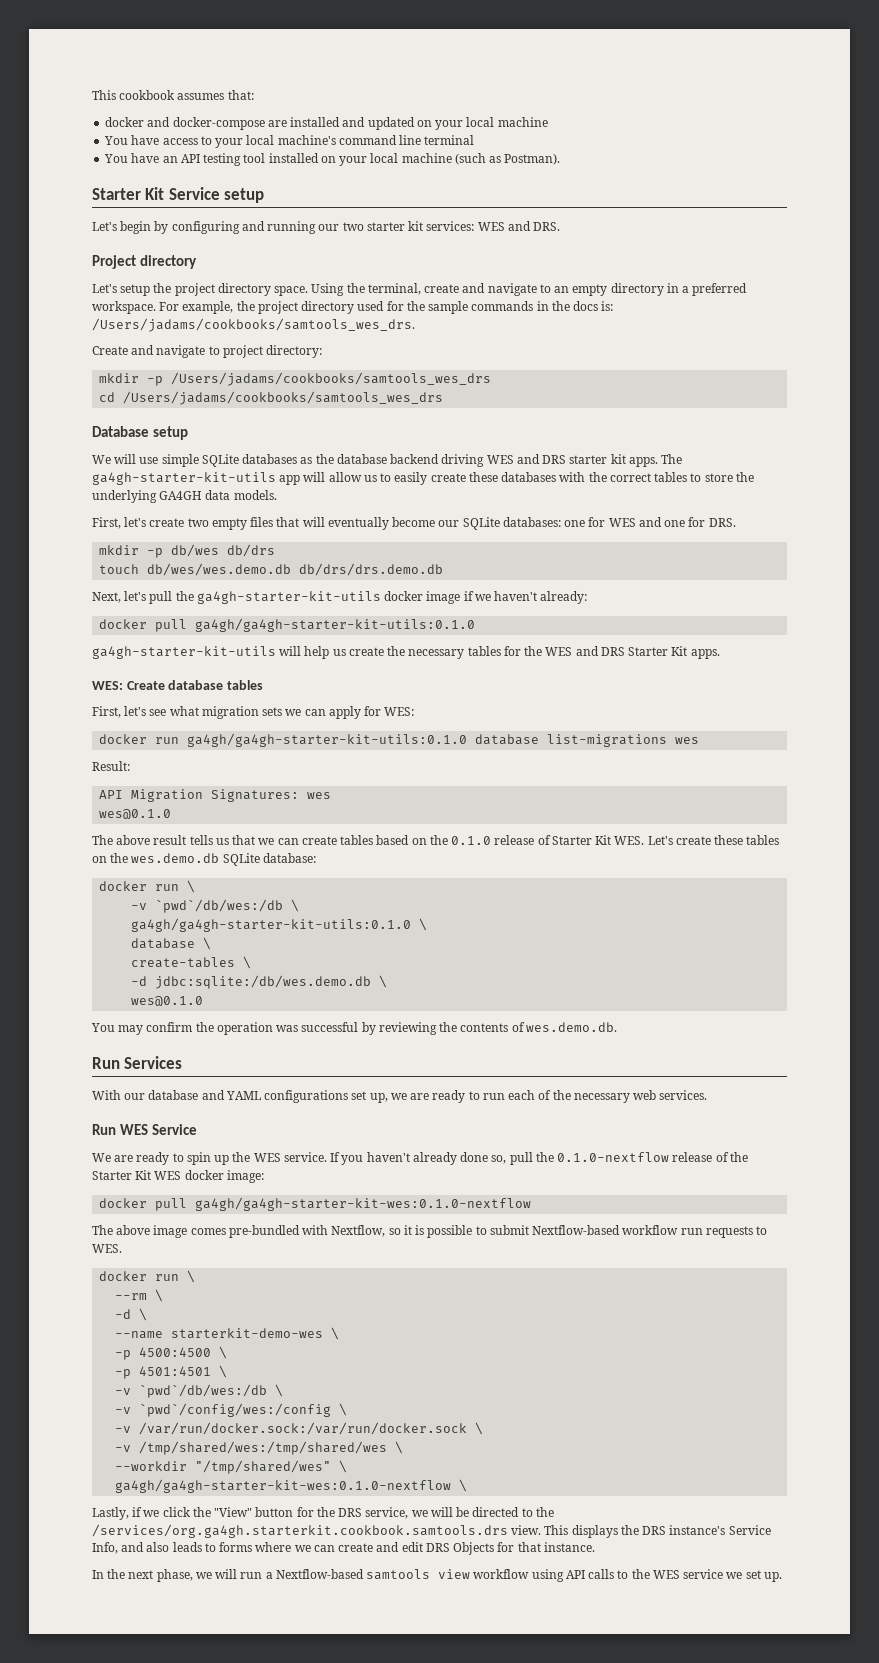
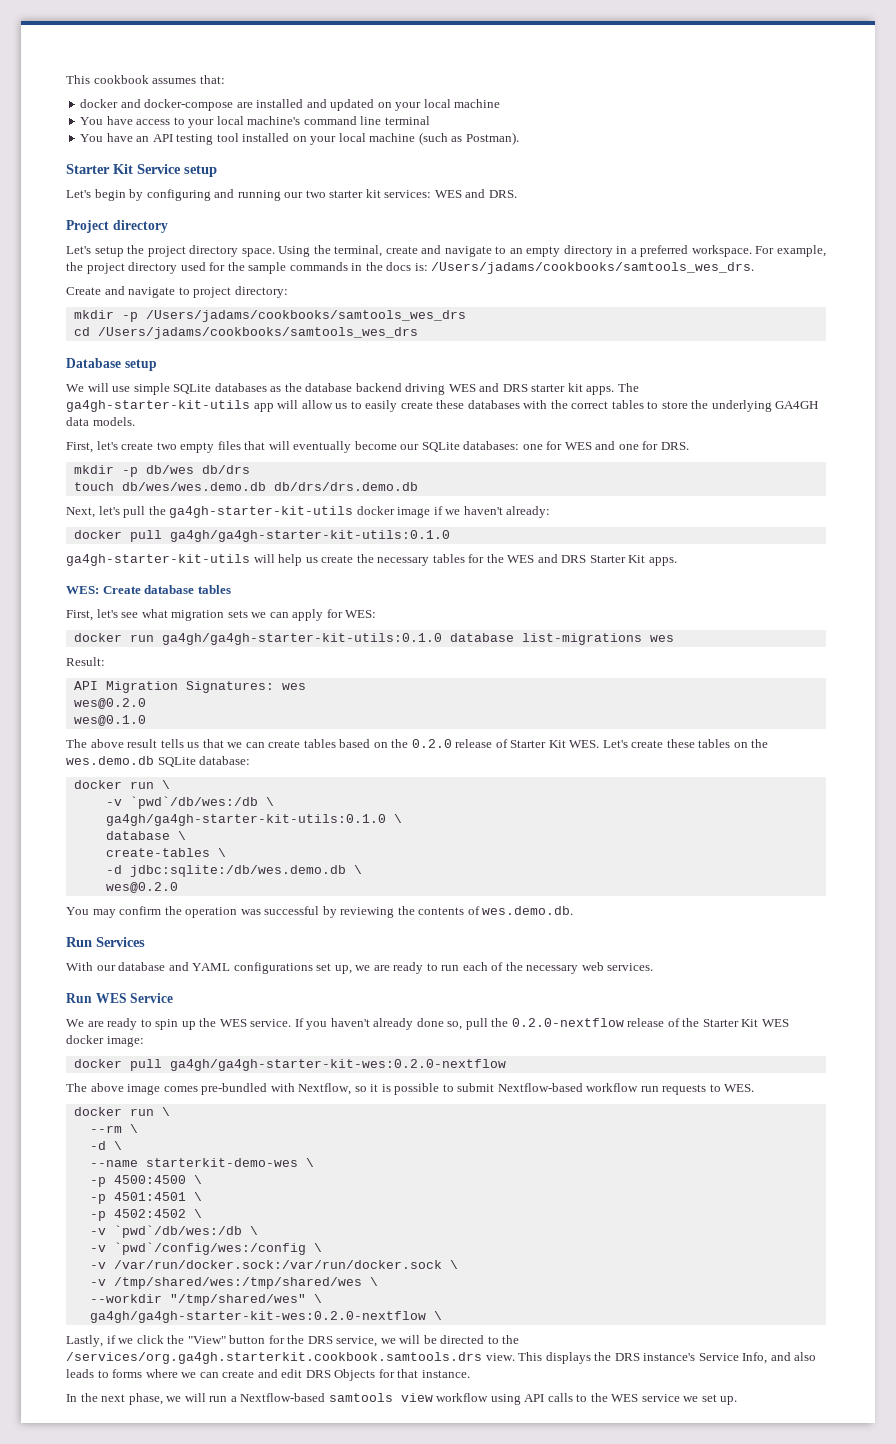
  API Migration Signatures: wes
+ wes@0.2.0
- The above result tells us that we can create tables based on the 0.1.0 release of Starter Kit WES. Let's create these tables on the wes.demo.db SQLite database:
+ The above result tells us that we can create tables based on the 0.2.0 release of Starter Kit WES. Let's create these tables on the wes.demo.db SQLite database:
  -d jdbc:sqlite:/db/wes.demo.db \
- wes@0.1.0
+ wes@0.2.0
- If you haven't already done so, pull the 0.1.0-nextflow release of the Starter Kit WES docker image:
+ If you haven't already done so, pull the 0.2.0-nextflow release of the Starter Kit WES docker image:
- docker pull ga4gh/ga4gh-starter-kit-wes:0.1.0-nextflow
+ docker pull ga4gh/ga4gh-starter-kit-wes:0.2.0-nextflow
+ -p 4502:4502 \
- ga4gh/ga4gh-starter-kit-wes:0.1.0-nextflow \
+ ga4gh/ga4gh-starter-kit-wes:0.2.0-nextflow \

